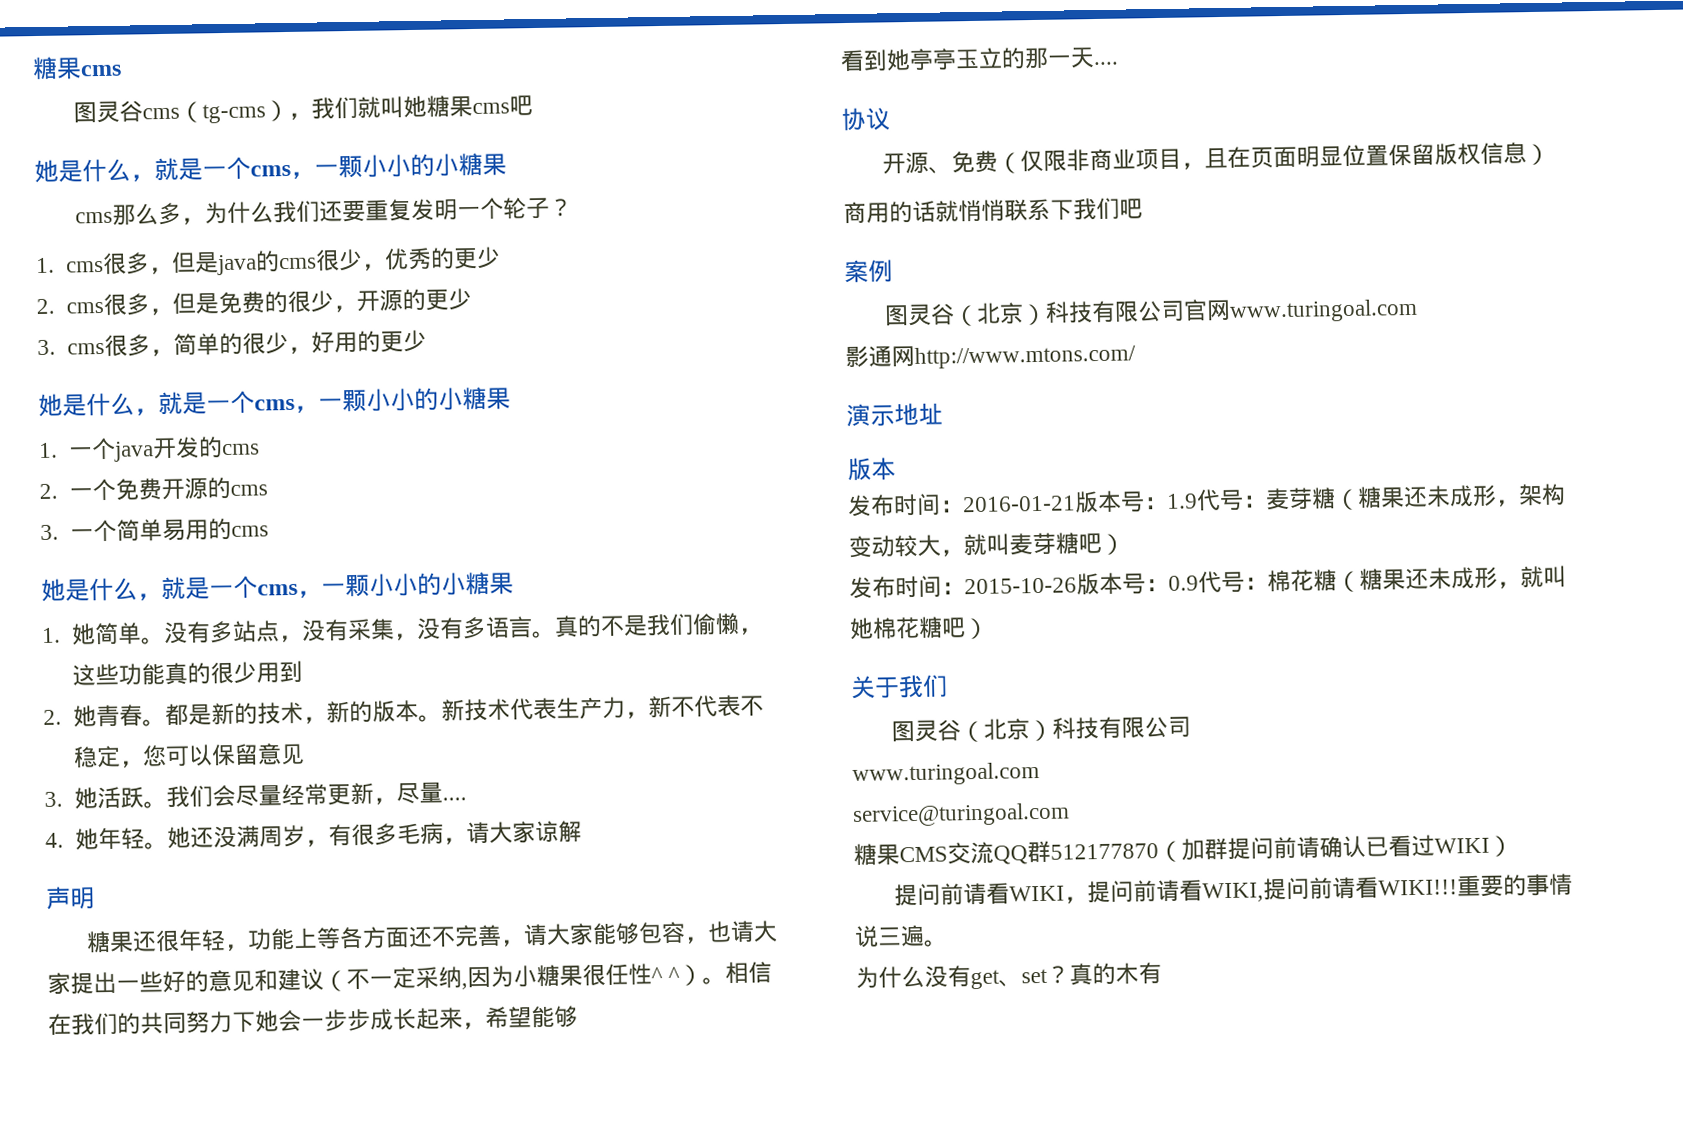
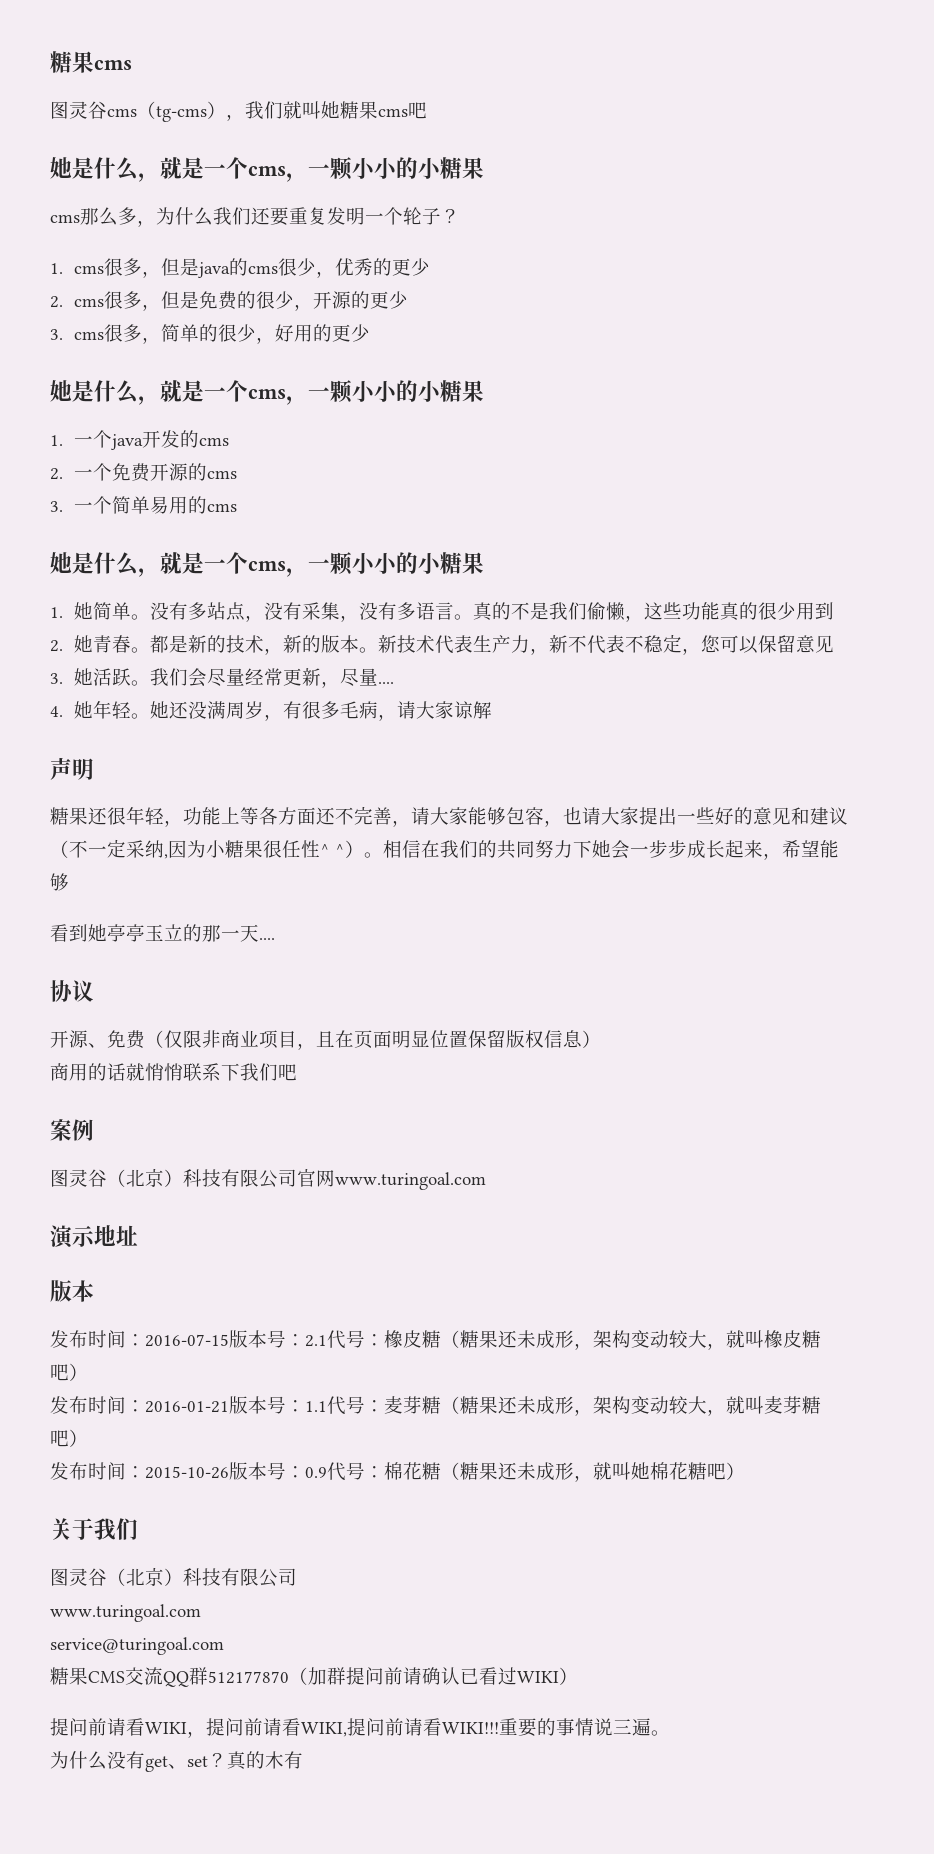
- 影通网http://www.mtons.com/
+ 发布时间：2016-07-15版本号：2.1代号：橡皮糖（糖果还未成形，架构变动较大，就叫橡皮糖吧）
- 发布时间：2016-01-21版本号：1.9代号：麦芽糖（糖果还未成形，架构变动较大，就叫麦芽糖吧）
+ 发布时间：2016-01-21版本号：1.1代号：麦芽糖（糖果还未成形，架构变动较大，就叫麦芽糖吧）

